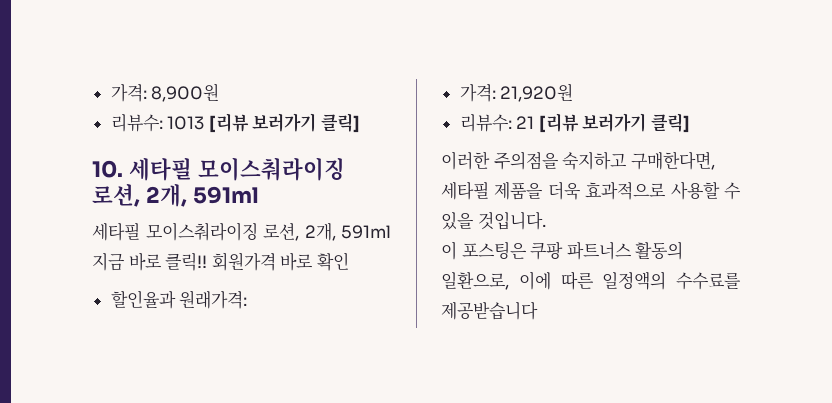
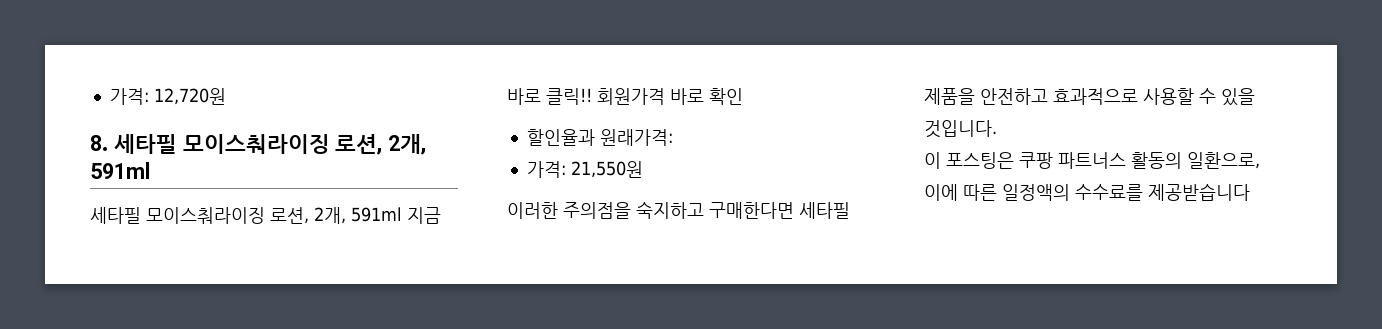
- 가격: 8,900원
- 리뷰수: 1013 [리뷰 보러가기 클릭]
- 10. 세타필 모이스춰라이징 로션, 2개, 591ml
+ 가격: 12,720원
+ 8. 세타필 모이스춰라이징 로션, 2개, 591ml
- 가격: 21,920원
- 리뷰수: 21 [리뷰 보러가기 클릭]
+ 가격: 21,550원
- 이러한 주의점을 숙지하고 구매한다면, 세타필 제품을 더욱 효과적으로 사용할 수 있을 것입니다.
+ 이러한 주의점을 숙지하고 구매한다면 세타필 제품을 안전하고 효과적으로 사용할 수 있을 것입니다.

